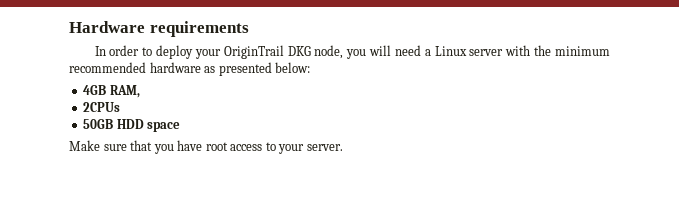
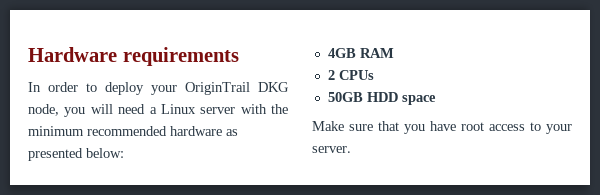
- 4GB RAM,
- 2CPUs
+ 4GB RAM
+ 2 CPUs

